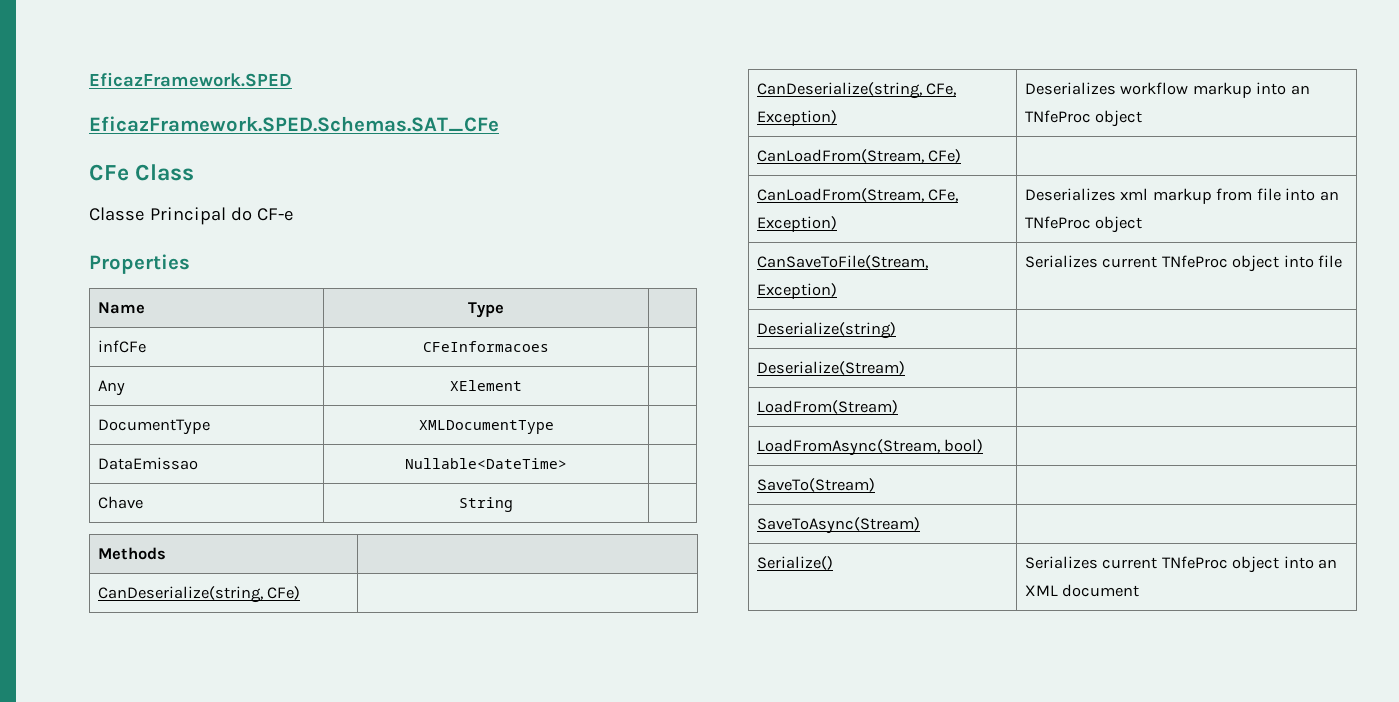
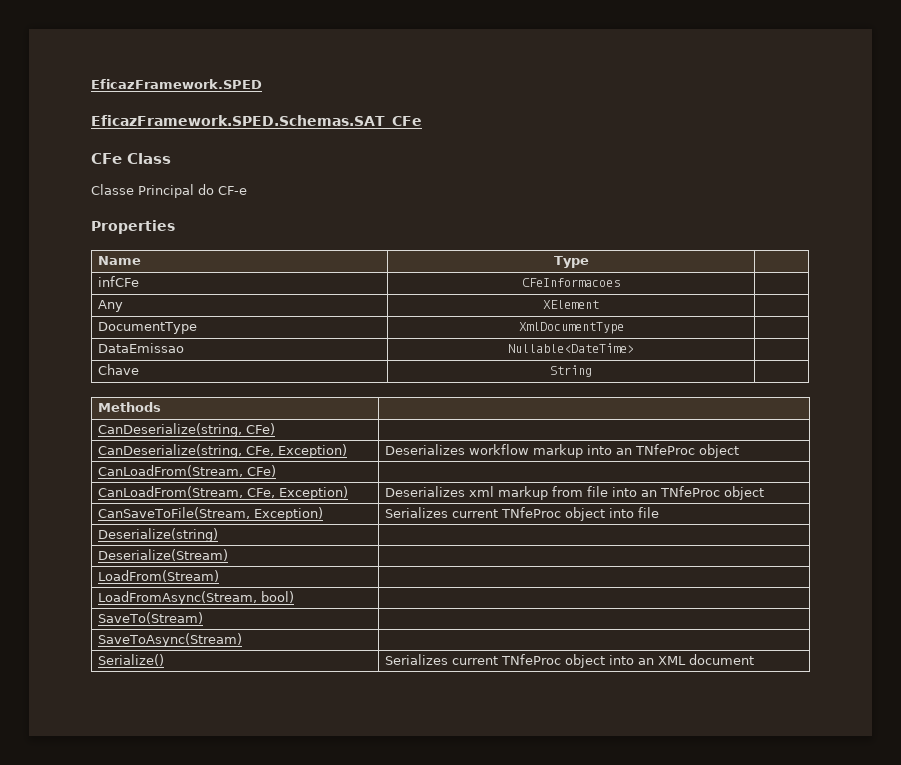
- DocumentType | XMLDocumentType |
+ DocumentType | XmlDocumentType |

